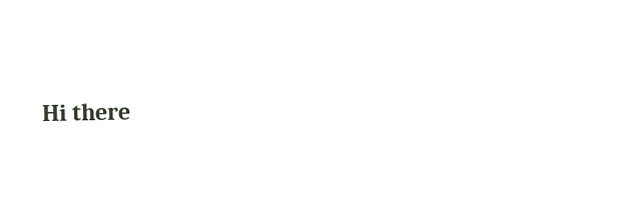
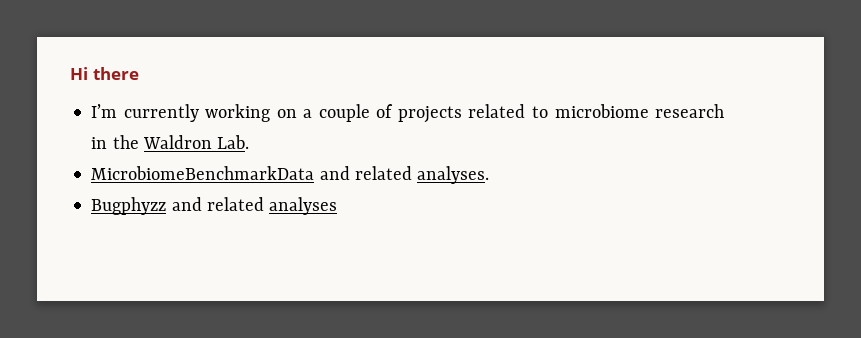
+ I’m currently working on a couple of projects related to microbiome research in the Waldron Lab.
+ MicrobiomeBenchmarkData and related analyses.
+ Bugphyzz and related analyses

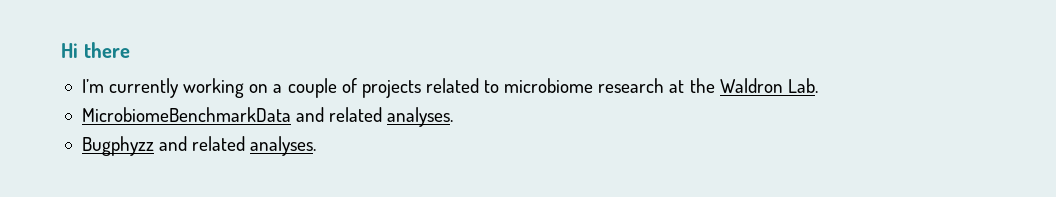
- I’m currently working on a couple of projects related to microbiome research in the Waldron Lab.
+ I’m currently working on a couple of projects related to microbiome research at the Waldron Lab.
- Bugphyzz and related analyses
+ Bugphyzz and related analyses.

